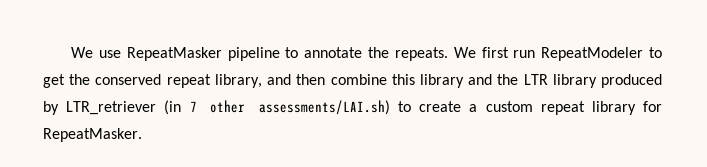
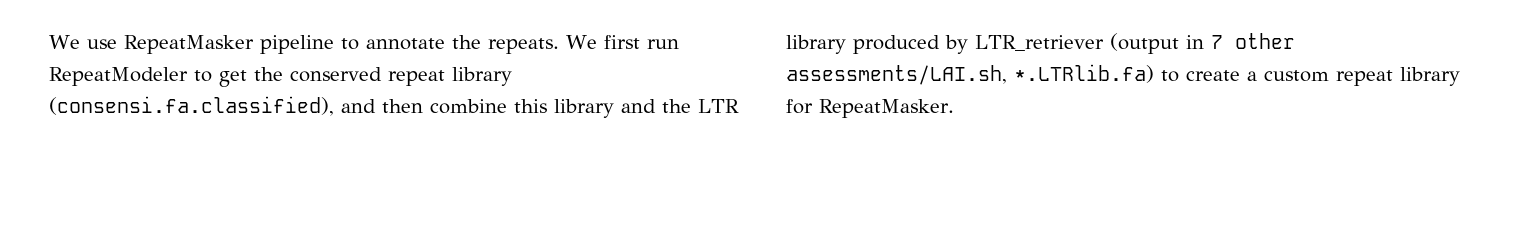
- We first run RepeatModeler to get the conserved repeat library, and then combine this library and the LTR library produced by LTR_retriever (in 7 other assessments/LAI.sh) to create a custom repeat library for RepeatMasker.
+ We first run RepeatModeler to get the conserved repeat library (consensi.fa.classified), and then combine this library and the LTR library produced by LTR_retriever (output in 7 other assessments/LAI.sh, *.LTRlib.fa) to create a custom repeat library for RepeatMasker.

